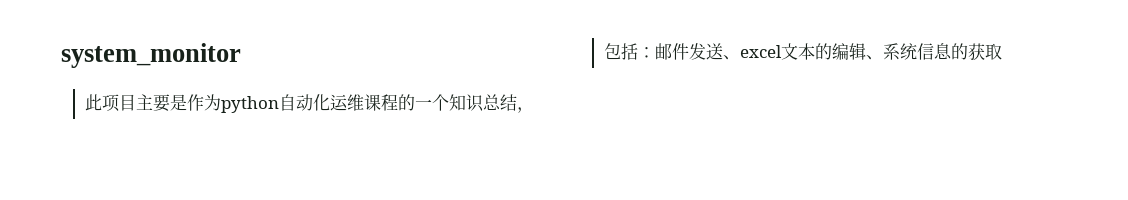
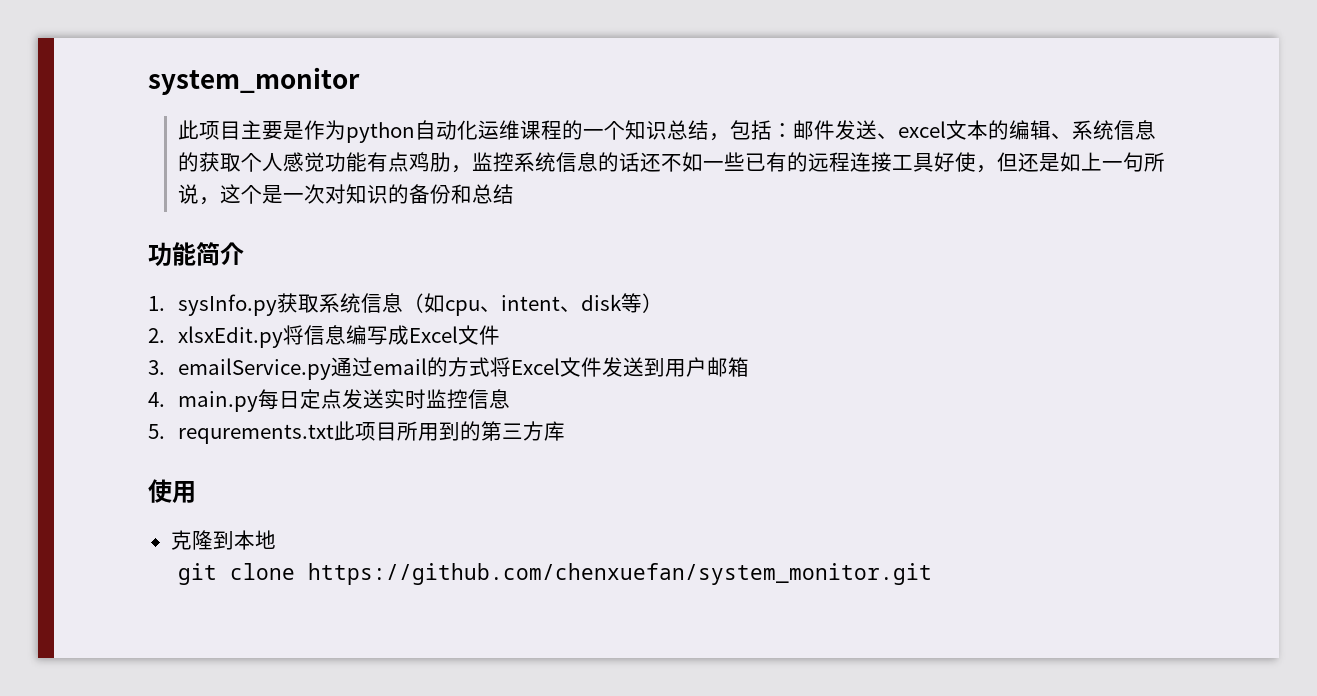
- 此项目主要是作为python自动化运维课程的一个知识总结，包括：邮件发送、excel文本的编辑、系统信息的获取
+ 此项目主要是作为python自动化运维课程的一个知识总结，包括：邮件发送、excel文本的编辑、系统信息的获取个人感觉功能有点鸡肋，监控系统信息的话还不如一些已有的远程连接工具好使，但还是如上一句所说，这个是一次对知识的备份和总结
+ 功能简介
+ 1. sysInfo.py获取系统信息（如cpu、intent、disk等）
+ 2. xlsxEdit.py将信息编写成Excel文件
+ 3. emailService.py通过email的方式将Excel文件发送到用户邮箱
+ 4. main.py每日定点发送实时监控信息
+ 5. requrements.txt此项目所用到的第三方库
+ 使用
+ 克隆到本地
+ git clone https://github.com/chenxuefan/system_monitor.git

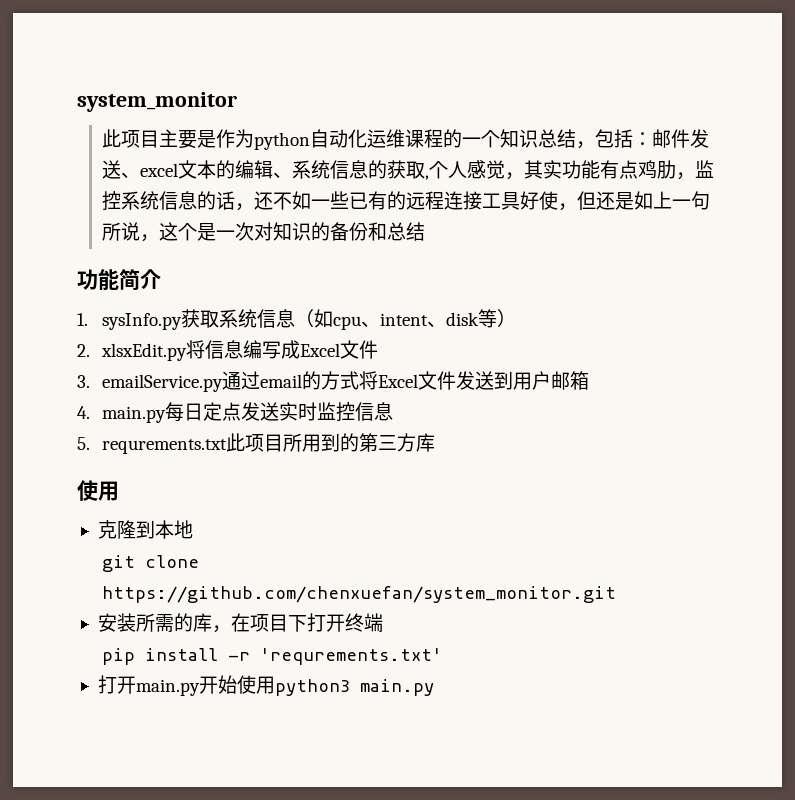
- 此项目主要是作为python自动化运维课程的一个知识总结，包括：邮件发送、excel文本的编辑、系统信息的获取个人感觉功能有点鸡肋，监控系统信息的话还不如一些已有的远程连接工具好使，但还是如上一句所说，这个是一次对知识的备份和总结
+ 此项目主要是作为python自动化运维课程的一个知识总结，包括：邮件发送、excel文本的编辑、系统信息的获取,个人感觉，其实功能有点鸡肋，监控系统信息的话，还不如一些已有的远程连接工具好使，但还是如上一句所说，这个是一次对知识的备份和总结
+ 安装所需的库，在项目下打开终端
+ pip install -r 'requrements.txt'
+ 打开main.py开始使用python3 main.py

